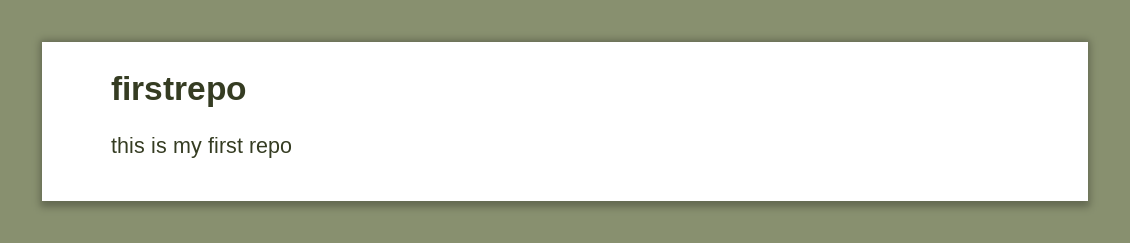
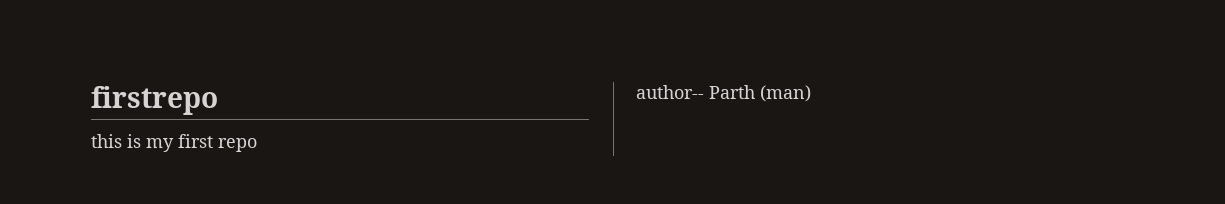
+ author-- Parth (man)

